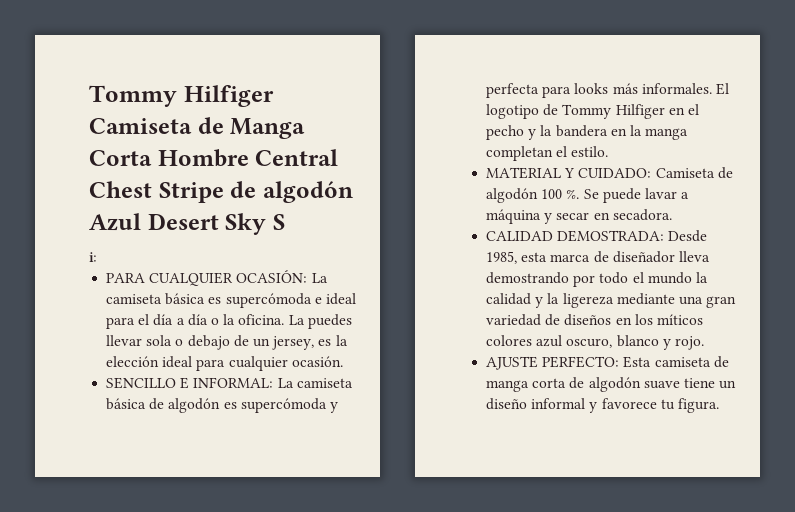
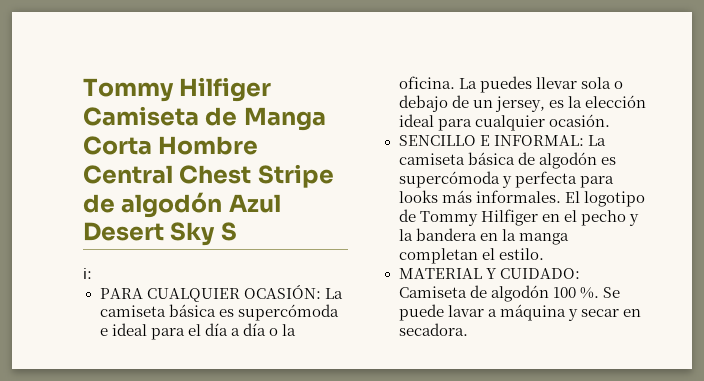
- CALIDAD DEMOSTRADA: Desde 1985, esta marca de diseñador lleva demostrando por todo el mundo la calidad y la ligereza mediante una gran variedad de diseños en los míticos colores azul oscuro, blanco y rojo.
- AJUSTE PERFECTO: Esta camiseta de manga corta de algodón suave tiene un diseño informal y favorece tu figura.

